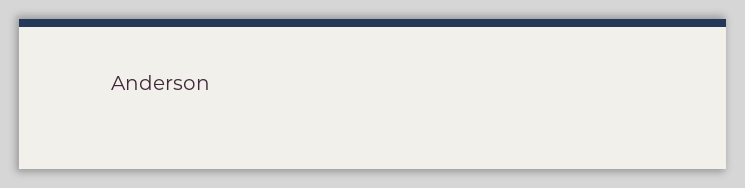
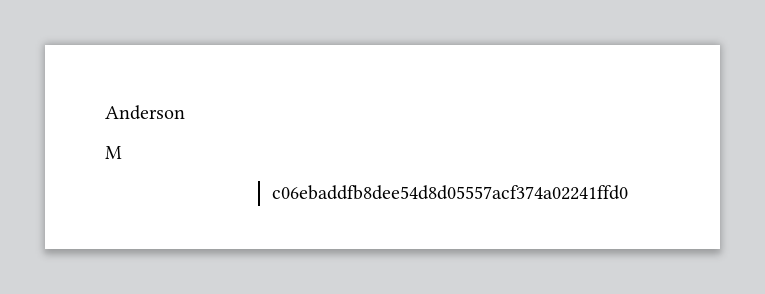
+ M
+ c06ebaddfb8dee54d8d05557acf374a02241ffd0

